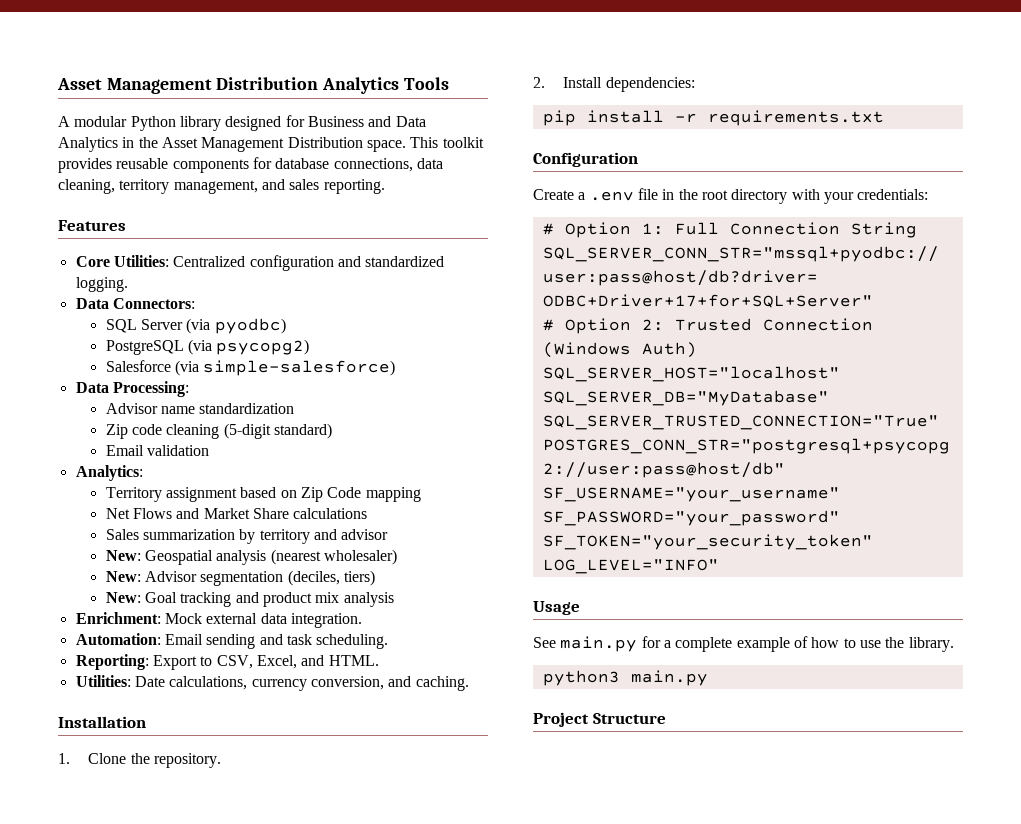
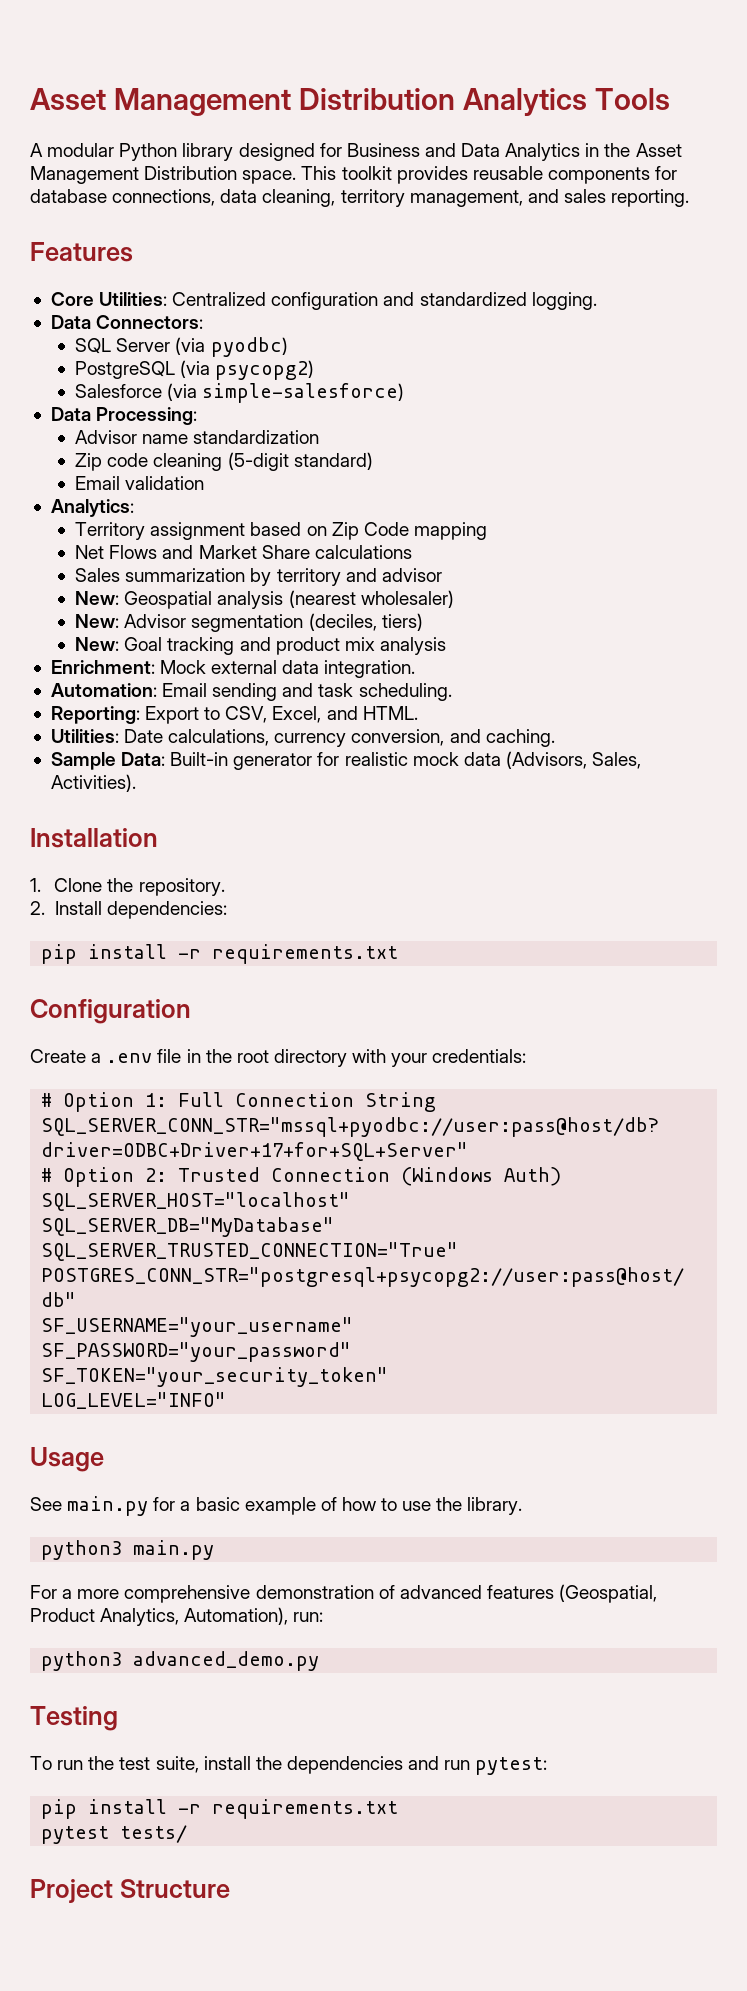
+ Sample Data: Built-in generator for realistic mock data (Advisors, Sales, Activities).
- See main.py for a complete example of how to use the library.
+ See main.py for a basic example of how to use the library.
+ For a more comprehensive demonstration of advanced features (Geospatial, Product Analytics, Automation), run:
+ python3 advanced_demo.py
+ Testing
+ To run the test suite, install the dependencies and run pytest:
+ pip install -r requirements.txt
+ pytest tests/

